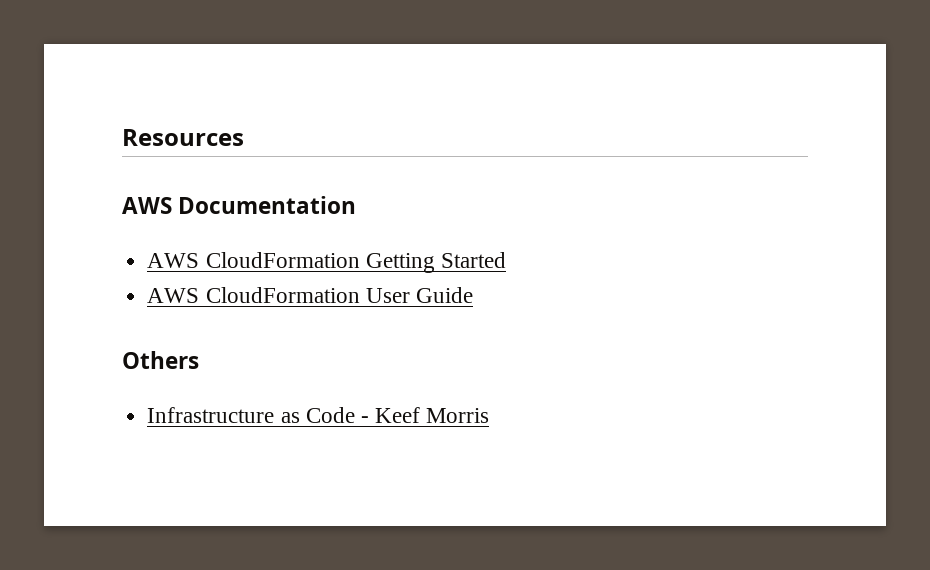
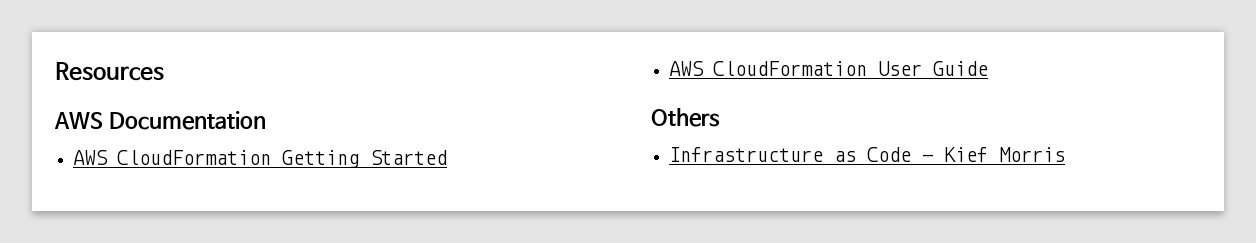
- Infrastructure as Code - Keef Morris
+ Infrastructure as Code - Kief Morris

